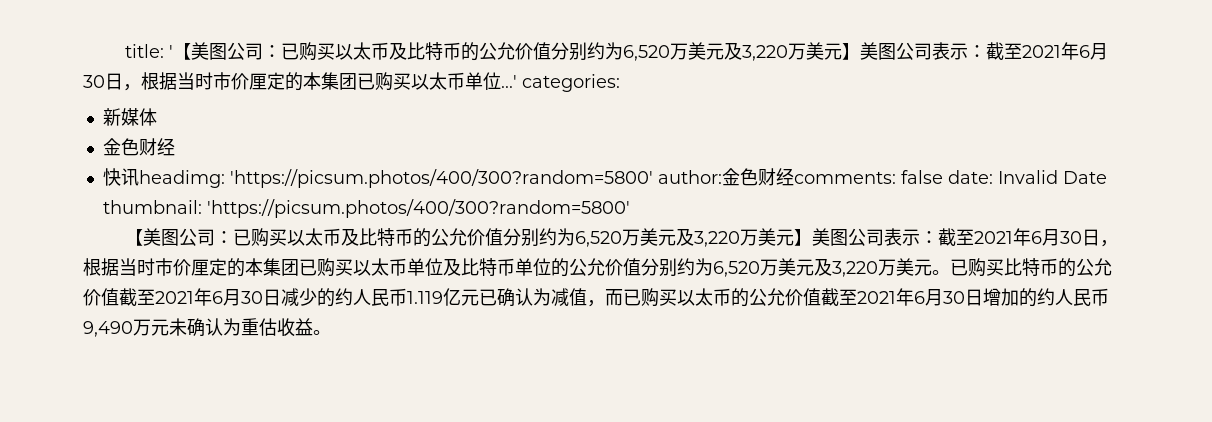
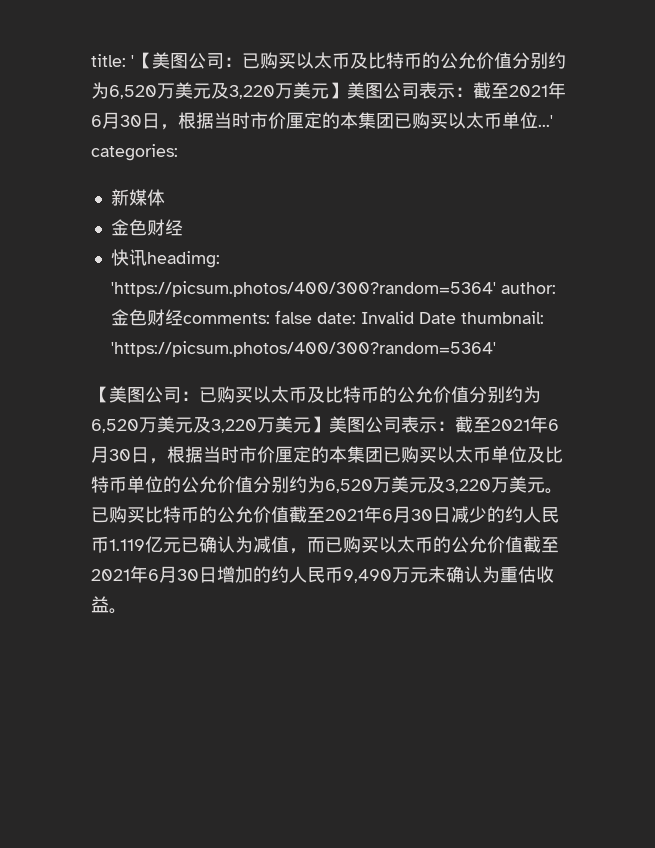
- 快讯headimg: 'https://picsum.photos/400/300?random=5800' author:金色财经comments: false date: Invalid Date thumbnail: 'https://picsum.photos/400/300?random=5800'
+ 快讯headimg: 'https://picsum.photos/400/300?random=5364' author:金色财经comments: false date: Invalid Date thumbnail: 'https://picsum.photos/400/300?random=5364'

